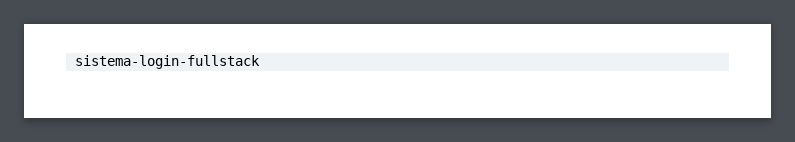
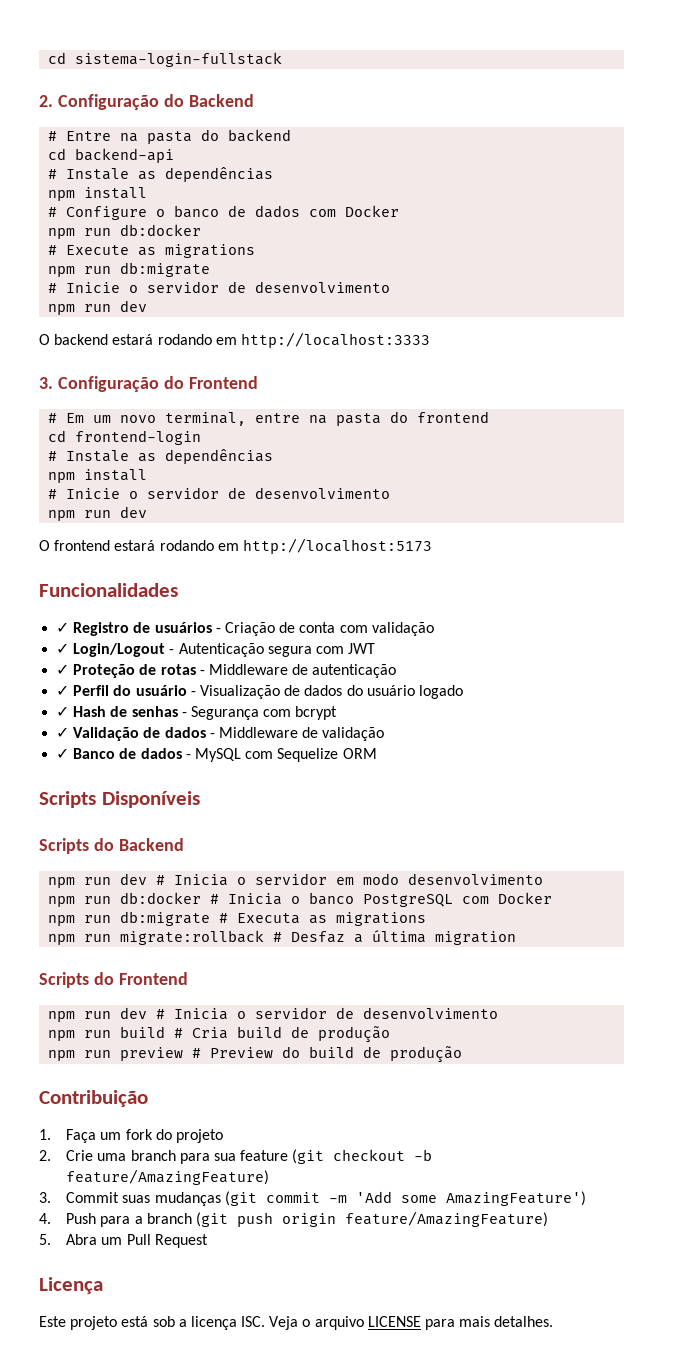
- sistema-login-fullstack
+ cd sistema-login-fullstack
+ 2. Configuração do Backend
+ # Entre na pasta do backend
+ cd backend-api
+ # Instale as dependências
+ npm install
+ # Configure o banco de dados com Docker
+ npm run db:docker
+ # Execute as migrations
+ npm run db:migrate
+ # Inicie o servidor de desenvolvimento
+ npm run dev
+ O backend estará rodando em http://localhost:3333
+ 3. Configuração do Frontend
+ # Em um novo terminal, entre na pasta do frontend
+ cd frontend-login
+ # Instale as dependências
+ npm install
+ # Inicie o servidor de desenvolvimento
+ npm run dev
+ O frontend estará rodando em http://localhost:5173
+ Funcionalidades
+ ✓ Registro de usuários - Criação de conta com validação
+ ✓ Login/Logout - Autenticação segura com JWT
+ ✓ Proteção de rotas - Middleware de autenticação
+ ✓ Perfil do usuário - Visualização de dados do usuário logado
+ ✓ Hash de senhas - Segurança com bcrypt
+ ✓ Validação de dados - Middleware de validação
+ ✓ Banco de dados - MySQL com Sequelize ORM
+ Scripts Disponíveis
+ Scripts do Backend
+ npm run dev # Inicia o servidor em modo desenvolvimento
+ npm run db:docker # Inicia o banco PostgreSQL com Docker
+ npm run db:migrate # Executa as migrations
+ npm run migrate:rollback # Desfaz a última migration
+ Scripts do Frontend
+ npm run dev # Inicia o servidor de desenvolvimento
+ npm run build # Cria build de produção
+ npm run preview # Preview do build de produção
+ Contribuição
+ 1. Faça um fork do projeto
+ 2. Crie uma branch para sua feature (git checkout -b feature/AmazingFeature)
+ 3. Commit suas mudanças (git commit -m 'Add some AmazingFeature')
+ 4. Push para a branch (git push origin feature/AmazingFeature)
+ 5. Abra um Pull Request
+ Licença
+ Este projeto está sob a licença ISC. Veja o arquivo LICENSE para mais detalhes.

